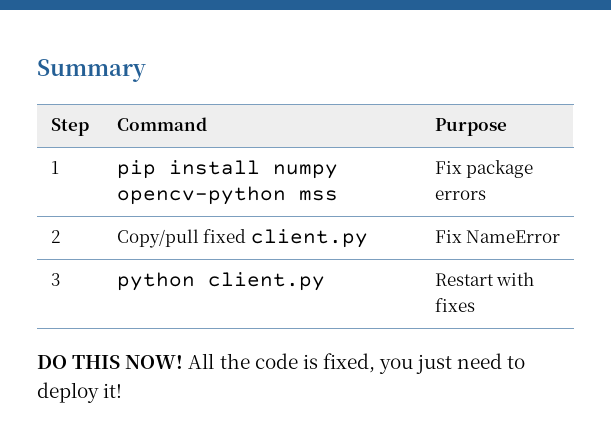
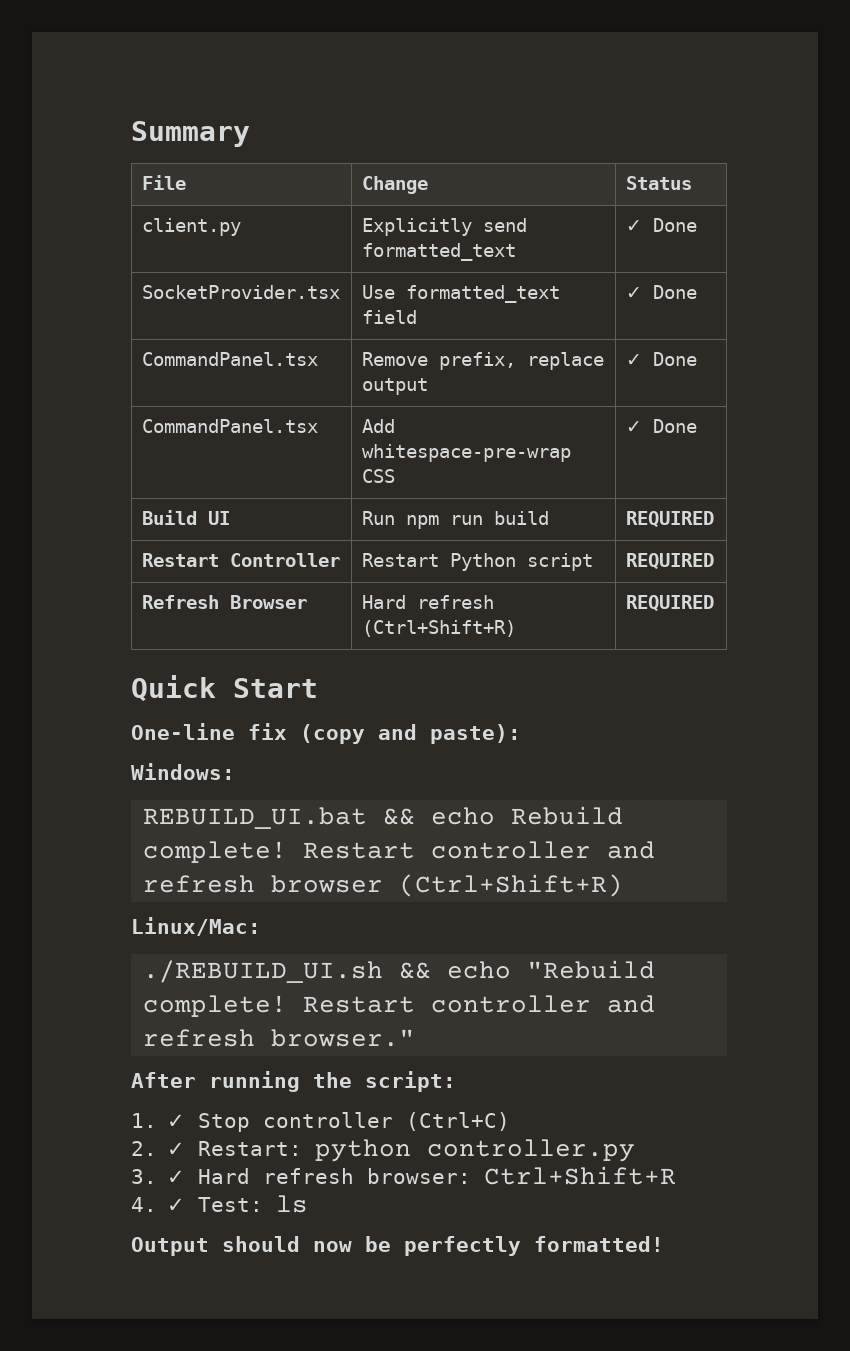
- Step | Command | Purpose
- 1 | pip install numpy opencv-python mss | Fix package errors
- 2 | Copy/pull fixed client.py | Fix NameError
- 3 | python client.py | Restart with fixes
- DO THIS NOW! All the code is fixed, you just need to deploy it!
+ File | Change | Status
+ client.py | Explicitly send formatted_text | ✓ Done
+ SocketProvider.tsx | Use formatted_text field | ✓ Done
+ CommandPanel.tsx | Remove prefix, replace output | ✓ Done
+ CommandPanel.tsx | Add whitespace-pre-wrap CSS | ✓ Done
+ Build UI | Run npm run build | REQUIRED
+ Restart Controller | Restart Python script | REQUIRED
+ Refresh Browser | Hard refresh (Ctrl+Shift+R) | REQUIRED
+ Quick Start
+ One-line fix (copy and paste):
+ Windows:
+ REBUILD_UI.bat && echo Rebuild complete! Restart controller and refresh browser (Ctrl+Shift+R)
+ Linux/Mac:
+ ./REBUILD_UI.sh && echo "Rebuild complete! Restart controller and refresh browser."
+ After running the script:
+ 1. ✓ Stop controller (Ctrl+C)
+ 2. ✓ Restart: python controller.py
+ 3. ✓ Hard refresh browser: Ctrl+Shift+R
+ 4. ✓ Test: ls
+ Output should now be perfectly formatted!

